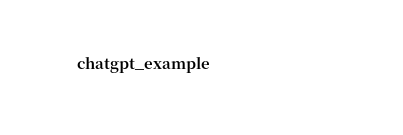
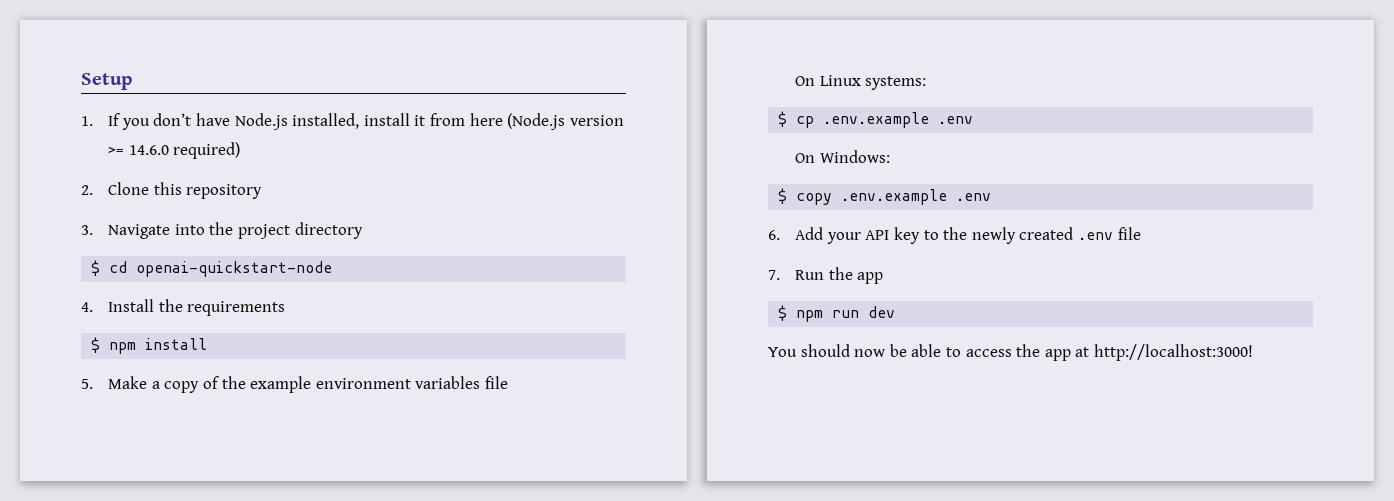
- chatgpt_example
+ Setup
+ 1. If you don’t have Node.js installed, install it from here (Node.js version >= 14.6.0 required)
+ 2. Clone this repository
+ 3. Navigate into the project directory
+ $ cd openai-quickstart-node
+ 4. Install the requirements
+ $ npm install
+ 5. Make a copy of the example environment variables file
+ On Linux systems:
+ $ cp .env.example .env
+ On Windows:
+ $ copy .env.example .env
+ 6. Add your API key to the newly created .env file
+ 7. Run the app
+ $ npm run dev
+ You should now be able to access the app at http://localhost:3000!

